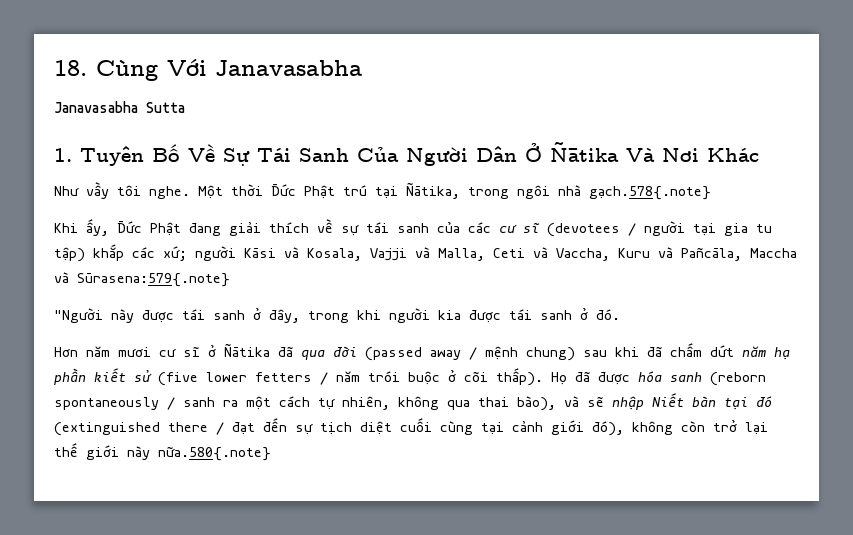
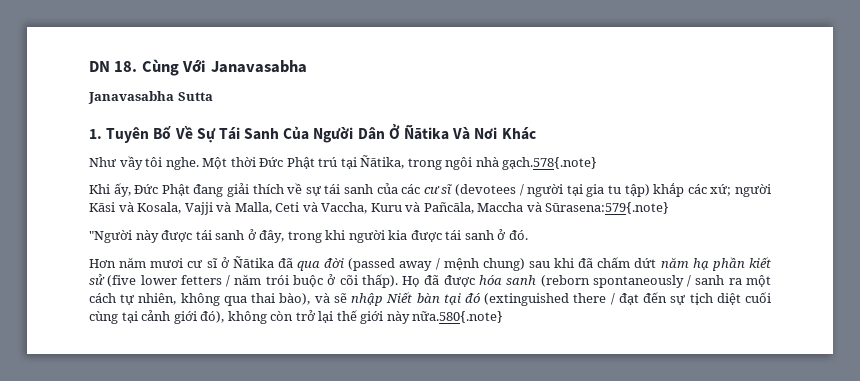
- 18. Cùng Với Janavasabha
+ DN 18. Cùng Với Janavasabha

